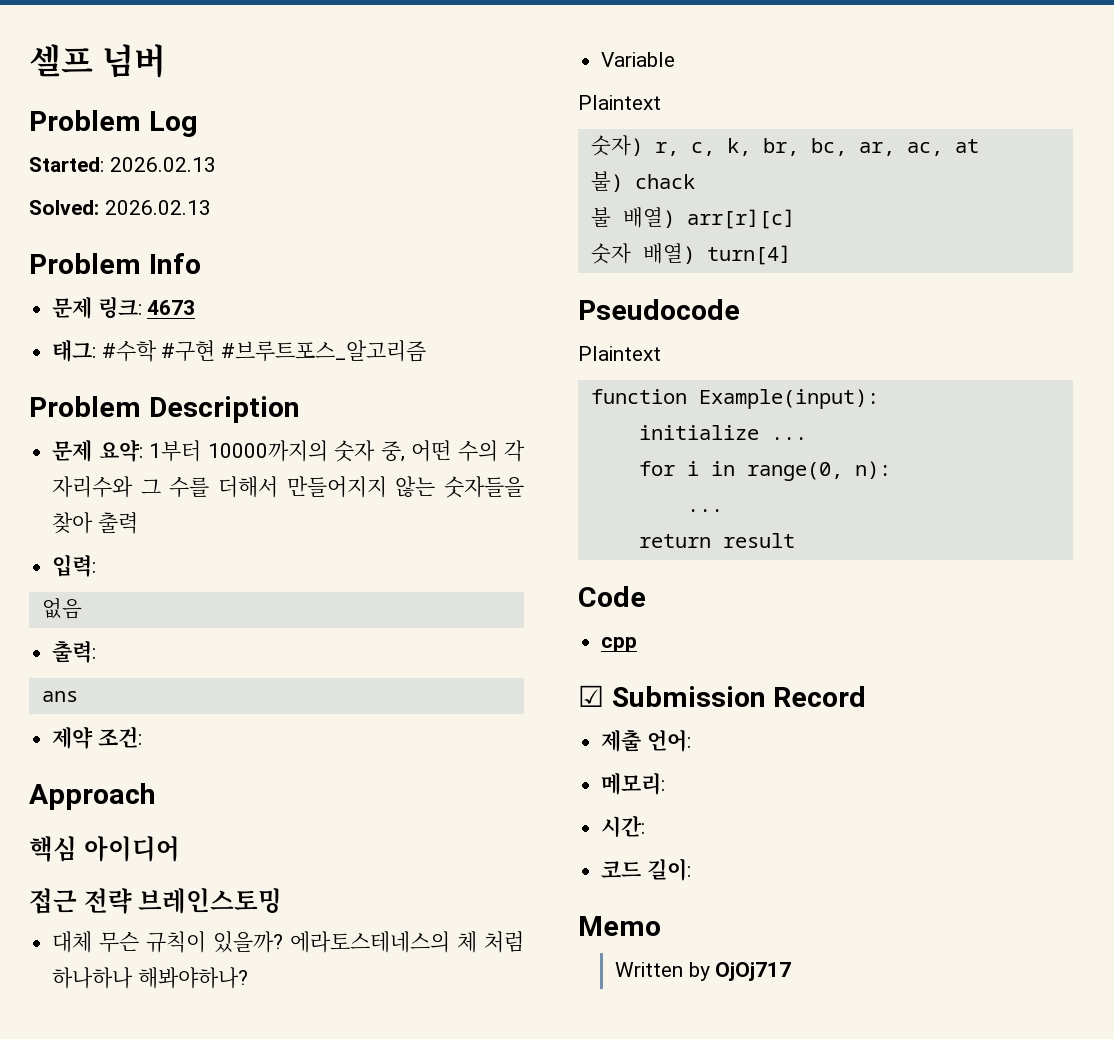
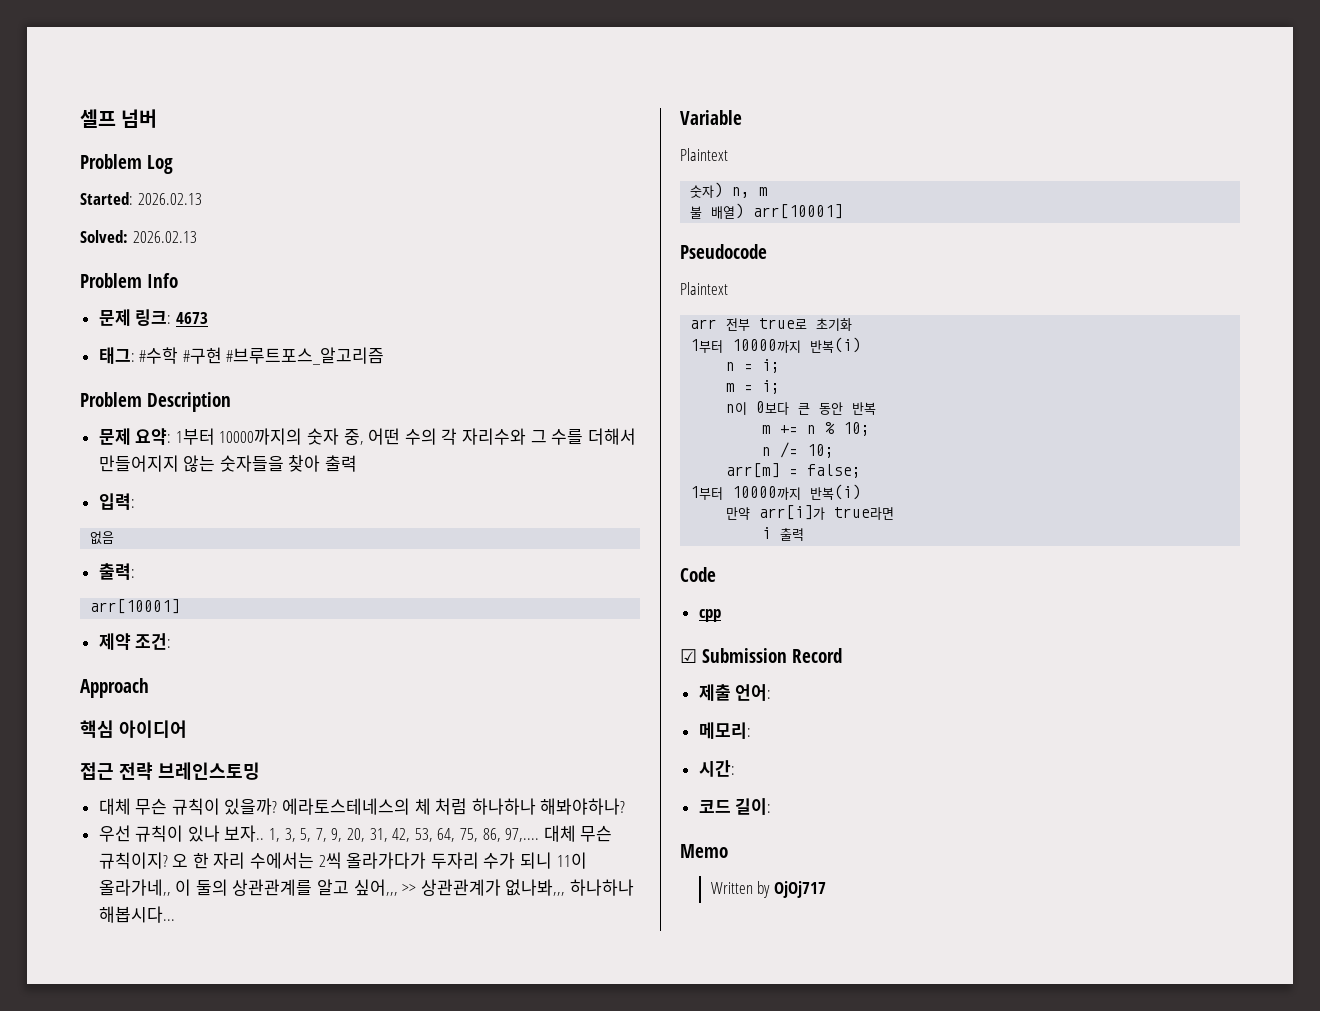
  출력:
- ans
+ arr[10001]
+ 우선 규칙이 있나 보자.. 1, 3, 5, 7, 9, 20, 31, 42, 53, 64, 75, 86, 97,.... 대체 무슨 규칙이지? 오 한 자리 수에서는 2씩 올라가다가 두자리 수가 되니 11이 올라가네,, 이 둘의 상관관계를 알고 싶어,,, >> 상관관계가 없나봐,,, 하나하나 해봅시다...
  Variable
  Plaintext
- 숫자) r, c, k, br, bc, ar, ac, at
- 불) chack
- 불 배열) arr[r][c]
- 숫자 배열) turn[4]
+ 숫자) n, m
+ 불 배열) arr[10001]
  Pseudocode
  Plaintext
- function Example(input):
- initialize ...
- for i in range(0, n):
- ...
- return result
+ arr 전부 true로 초기화
+ 1부터 10000까지 반복(i)
+ n = i;
+ m = i;
+ n이 0보다 큰 동안 반복
+ m += n % 10;
+ n /= 10;
+ arr[m] = false;
+ 1부터 10000까지 반복(i)
+ 만약 arr[i]가 true라면
+ i 출력

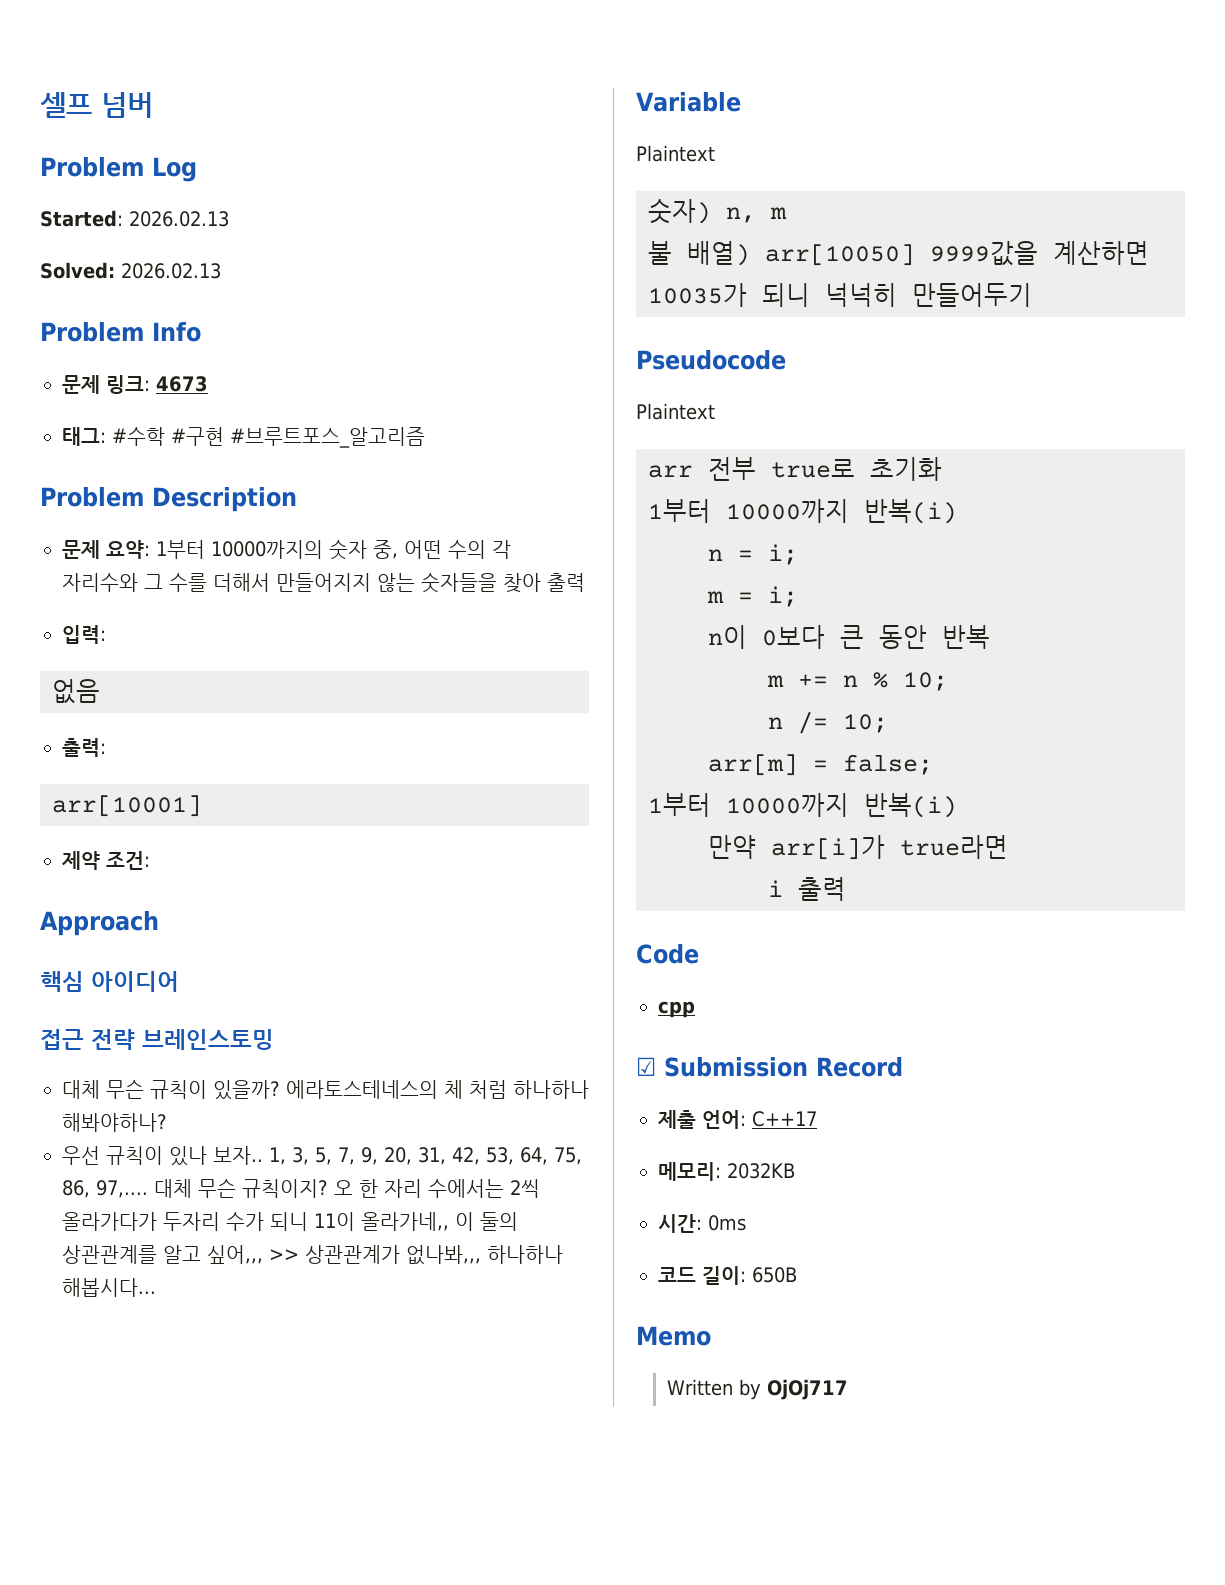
- 불 배열) arr[10001]
+ 불 배열) arr[10050] 9999값을 계산하면 10035가 되니 넉넉히 만들어두기
- 제출 언어:
+ 제출 언어: C++17
- 메모리:
+ 메모리: 2032KB
- 시간:
+ 시간: 0ms
- 코드 길이:
+ 코드 길이: 650B

